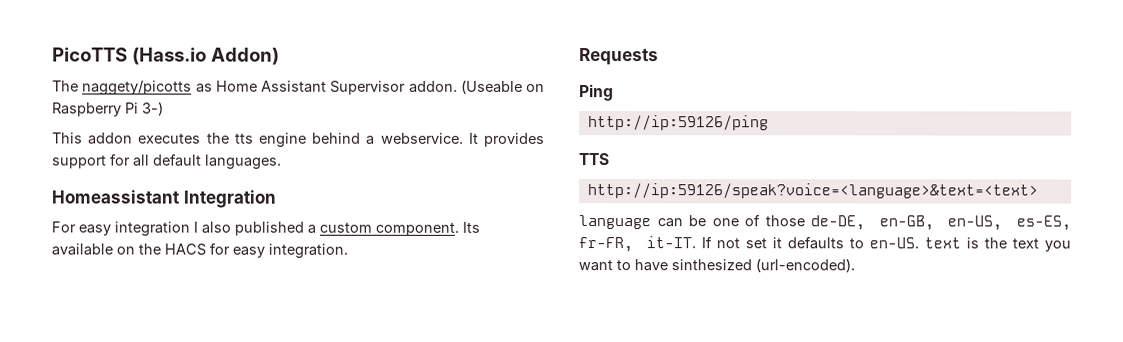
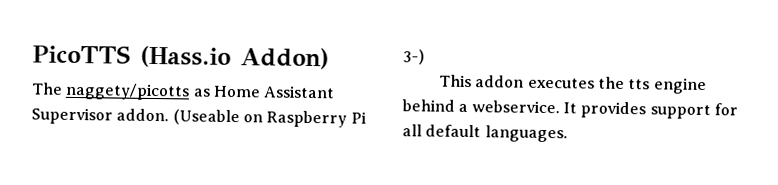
- Homeassistant Integration
- For easy integration I also published a custom component. Its available on the HACS for easy integration.
- Requests
- Ping
- http://ip:59126/ping
- TTS
- http://ip:59126/speak?voice=<language>&text=<text>
- language can be one of those de-DE, en-GB, en-US, es-ES, fr-FR, it-IT. If not set it defaults to en-US. text is the text you want to have sinthesized (url-encoded).

